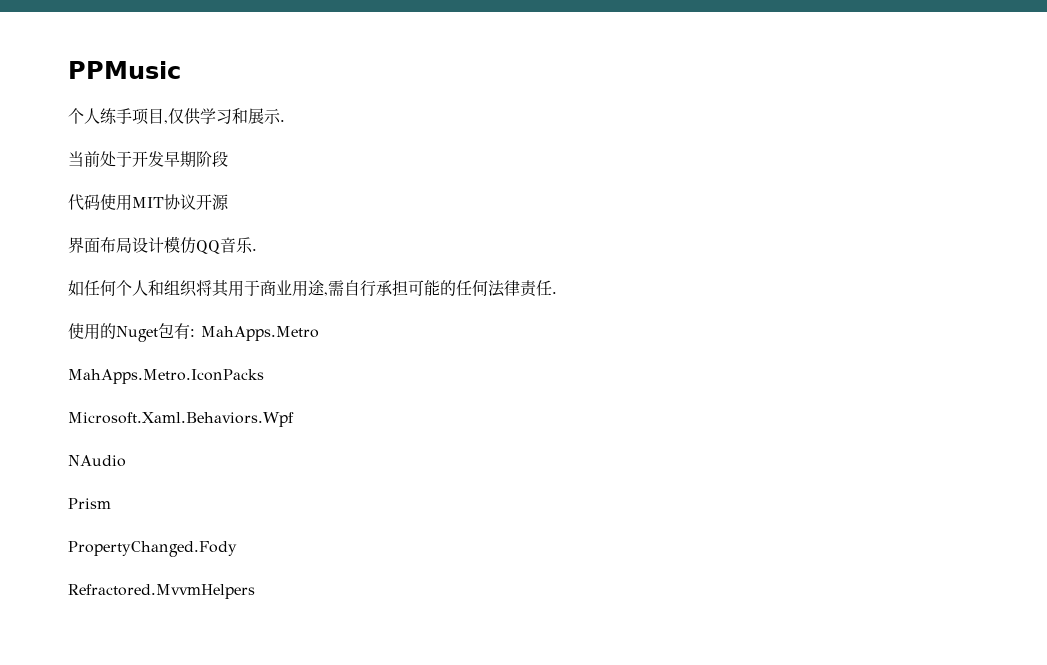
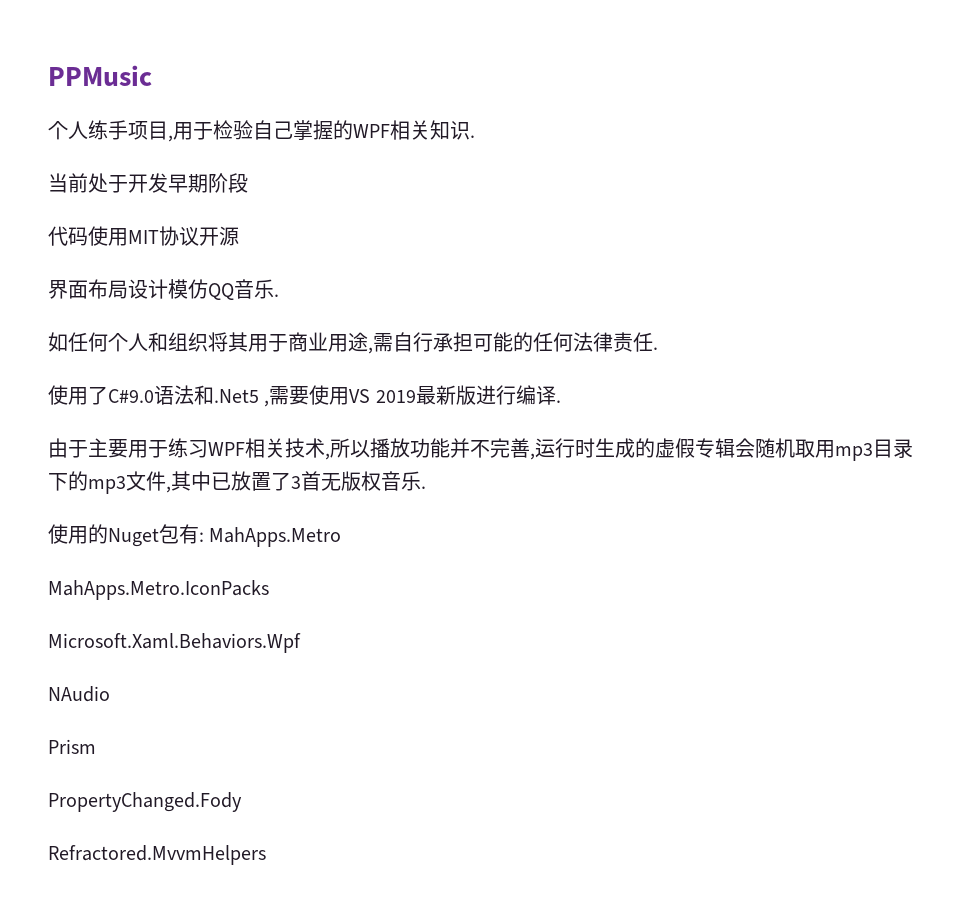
- 个人练手项目,仅供学习和展示.
+ 个人练手项目,用于检验自己掌握的WPF相关知识.
+ 使用了C#9.0语法和.Net5 ,需要使用VS 2019最新版进行编译.
+ 由于主要用于练习WPF相关技术,所以播放功能并不完善,运行时生成的虚假专辑会随机取用mp3目录下的mp3文件,其中已放置了3首无版权音乐.

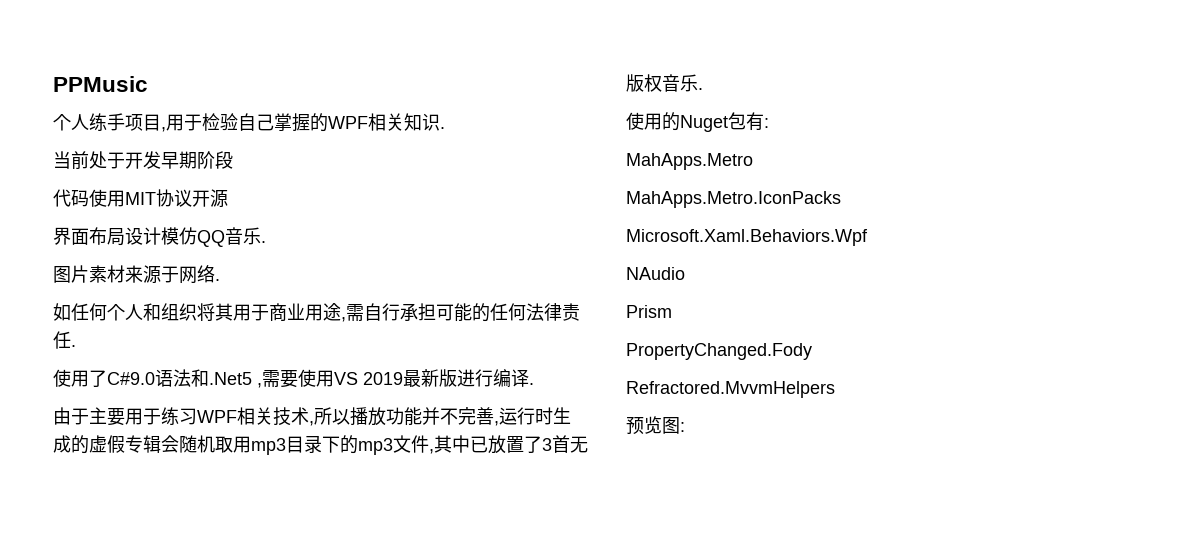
+ 图片素材来源于网络.
- 使用的Nuget包有: MahApps.Metro
+ 使用的Nuget包有:
+ MahApps.Metro
+ 预览图:

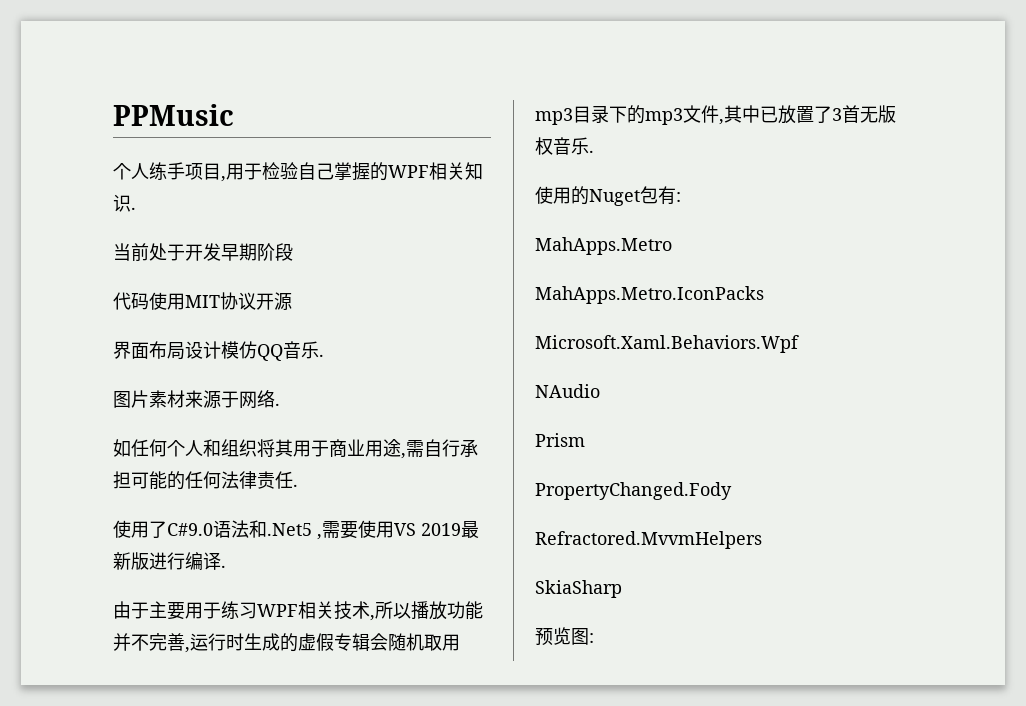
+ SkiaSharp

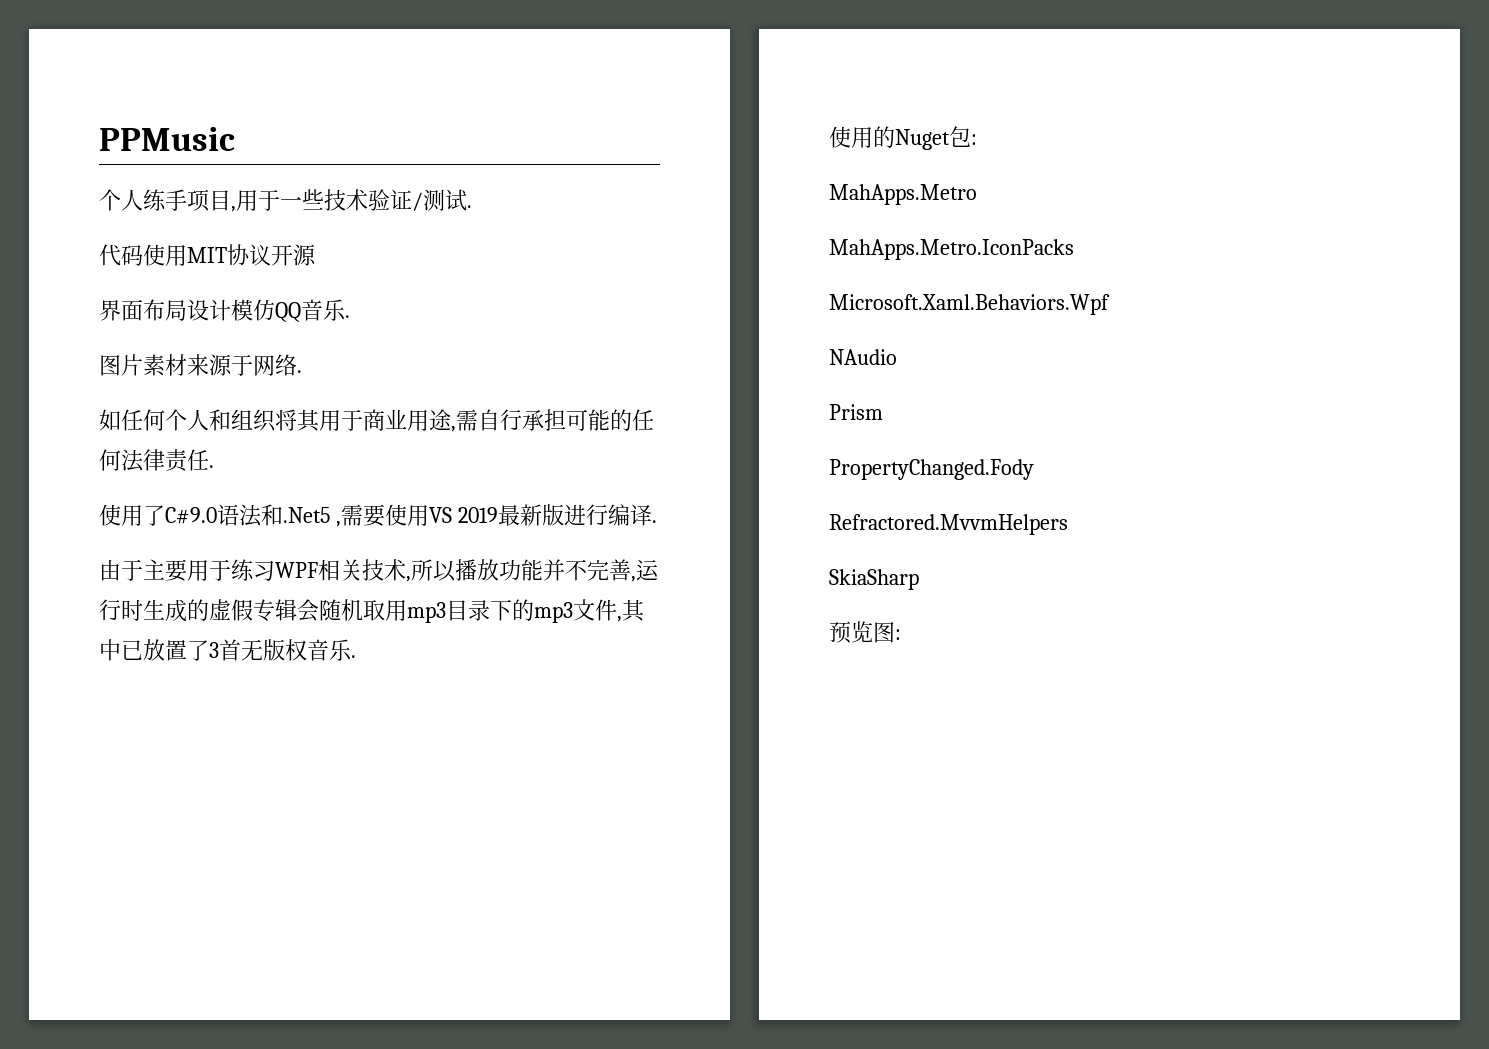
- 个人练手项目,用于检验自己掌握的WPF相关知识.
- 当前处于开发早期阶段
+ 个人练手项目,用于一些技术验证/测试.
- 使用的Nuget包有:
+ 使用的Nuget包:

